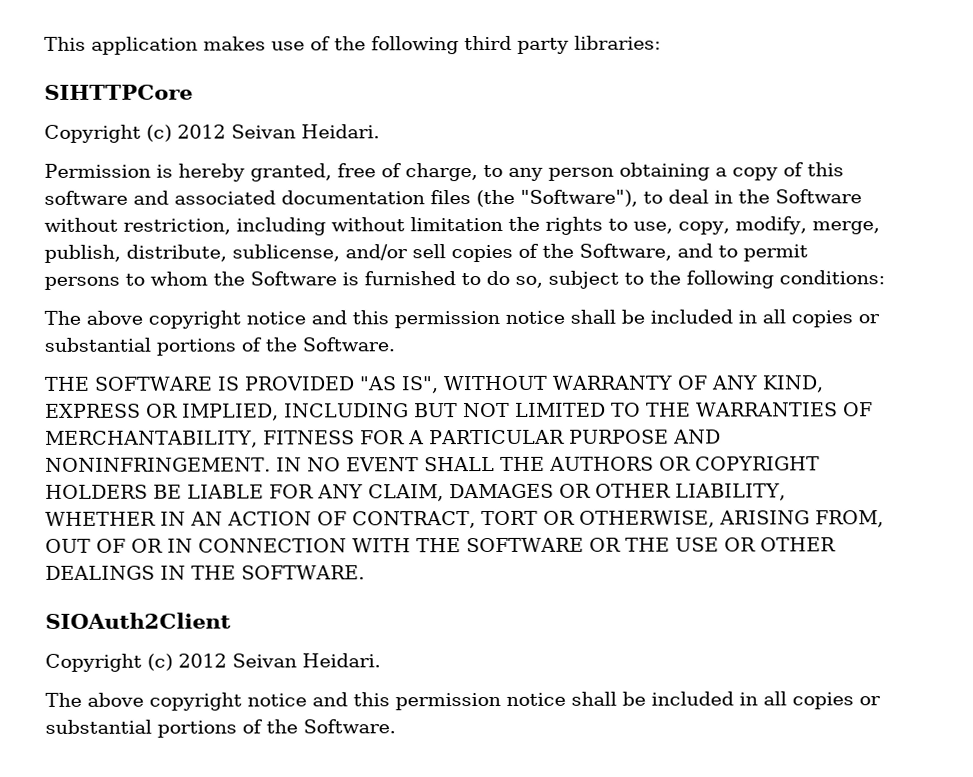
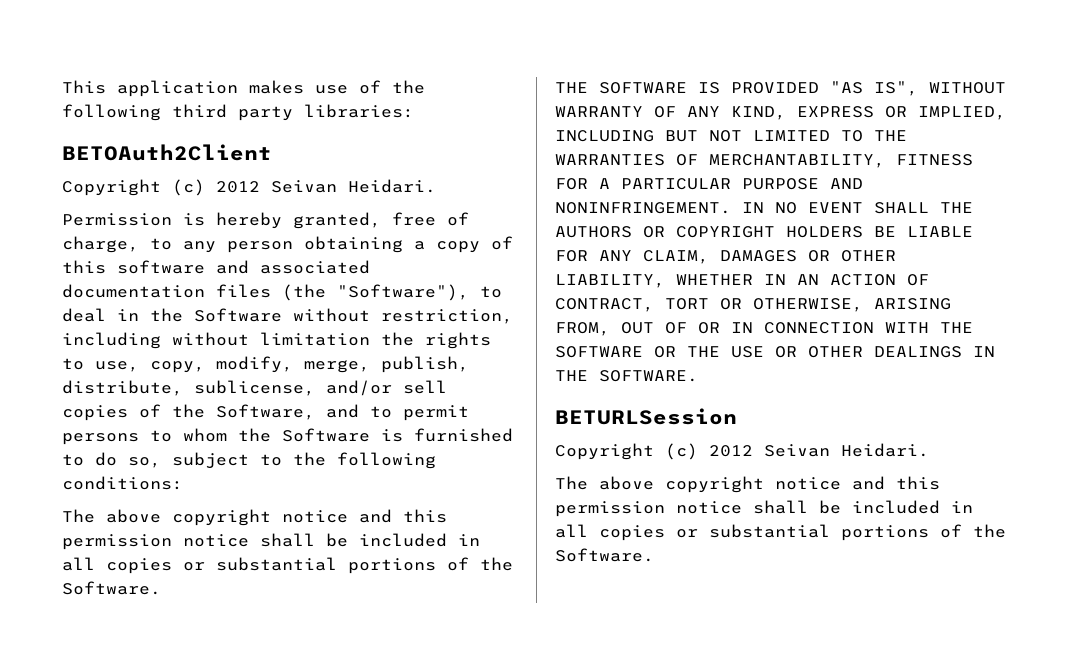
- SIHTTPCore
+ BETOAuth2Client
- SIOAuth2Client
+ BETURLSession

